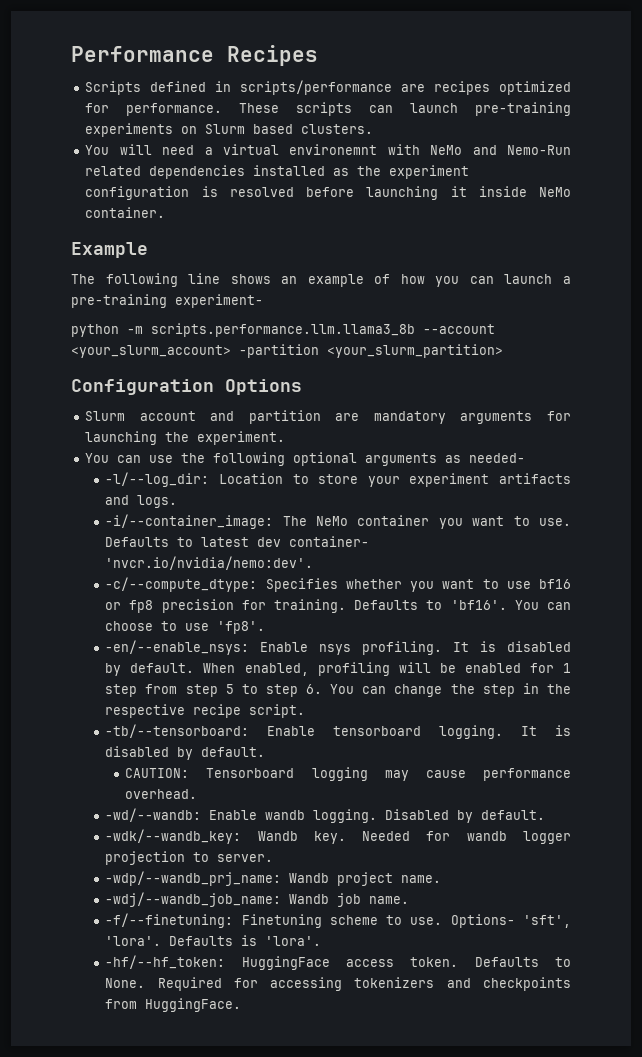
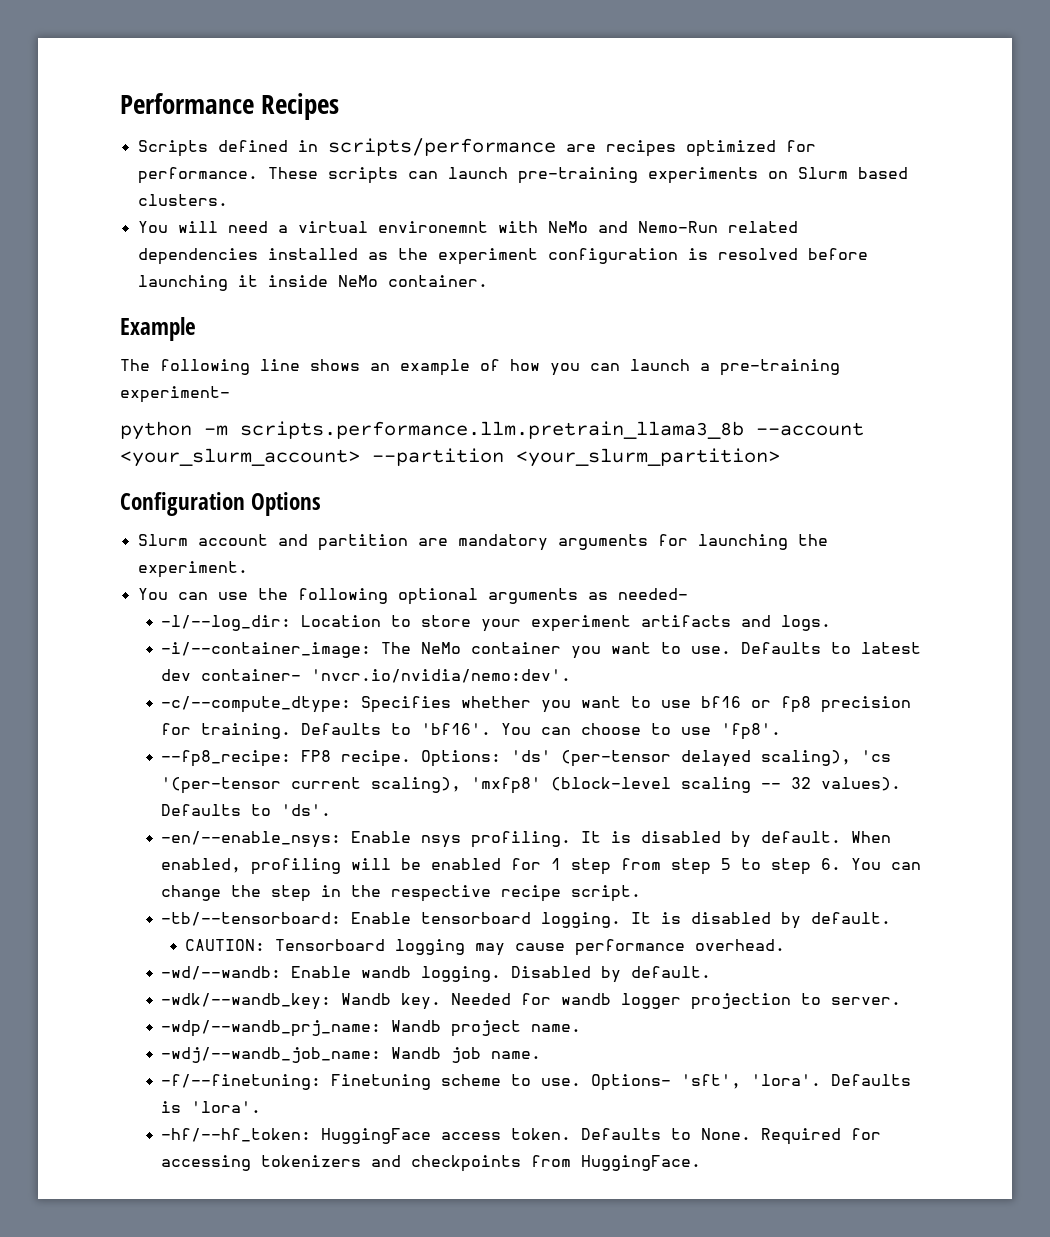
- python -m scripts.performance.llm.llama3_8b --account <your_slurm_account> -partition <your_slurm_partition>
+ python -m scripts.performance.llm.pretrain_llama3_8b --account <your_slurm_account> --partition <your_slurm_partition>
+ --fp8_recipe: FP8 recipe. Options: 'ds' (per-tensor delayed scaling), 'cs '(per-tensor current scaling), 'mxfp8' (block-level scaling -- 32 values). Defaults to 'ds'.

